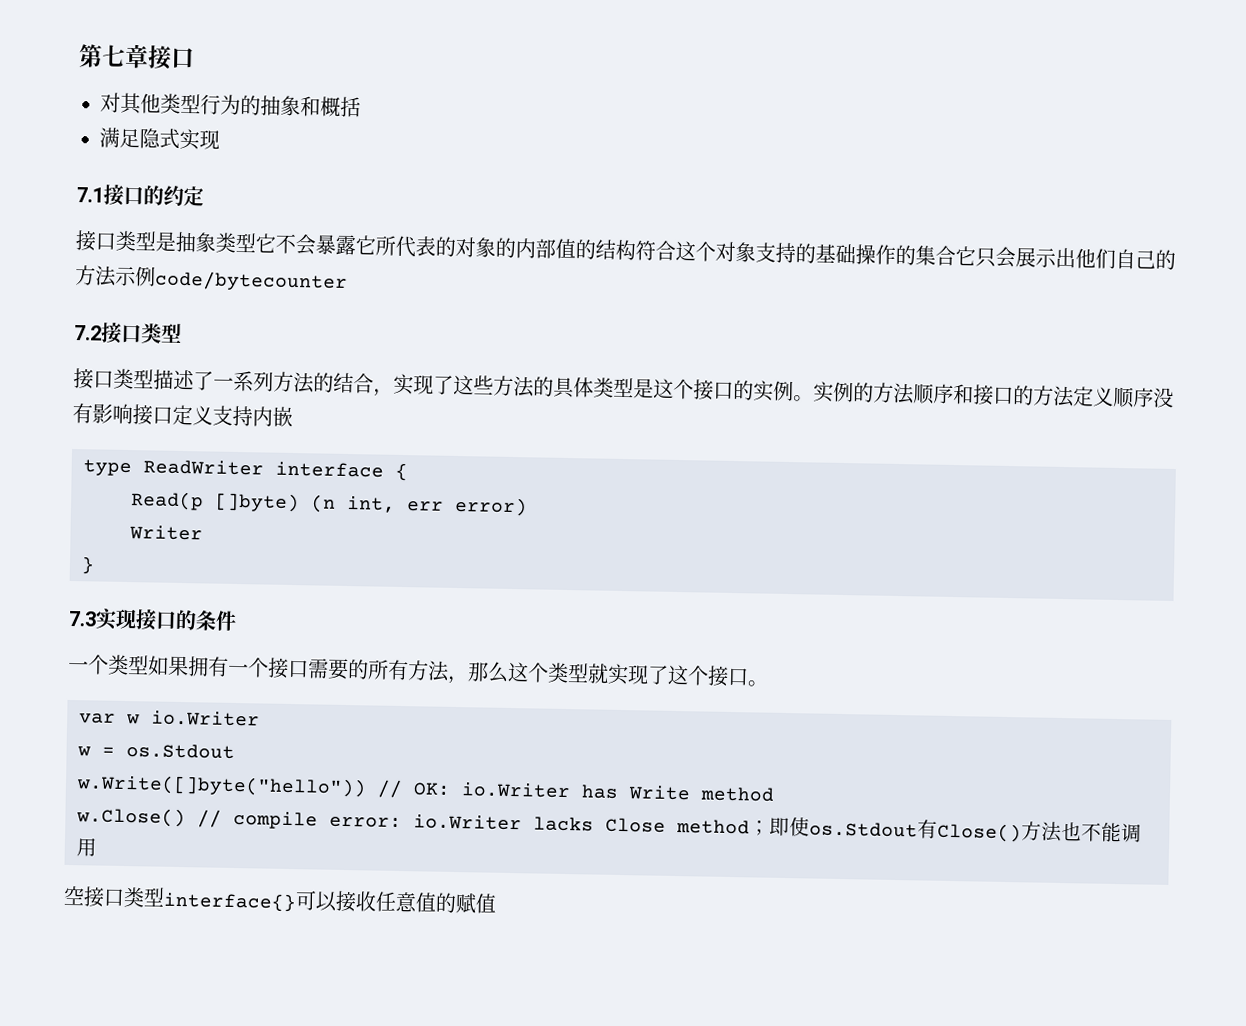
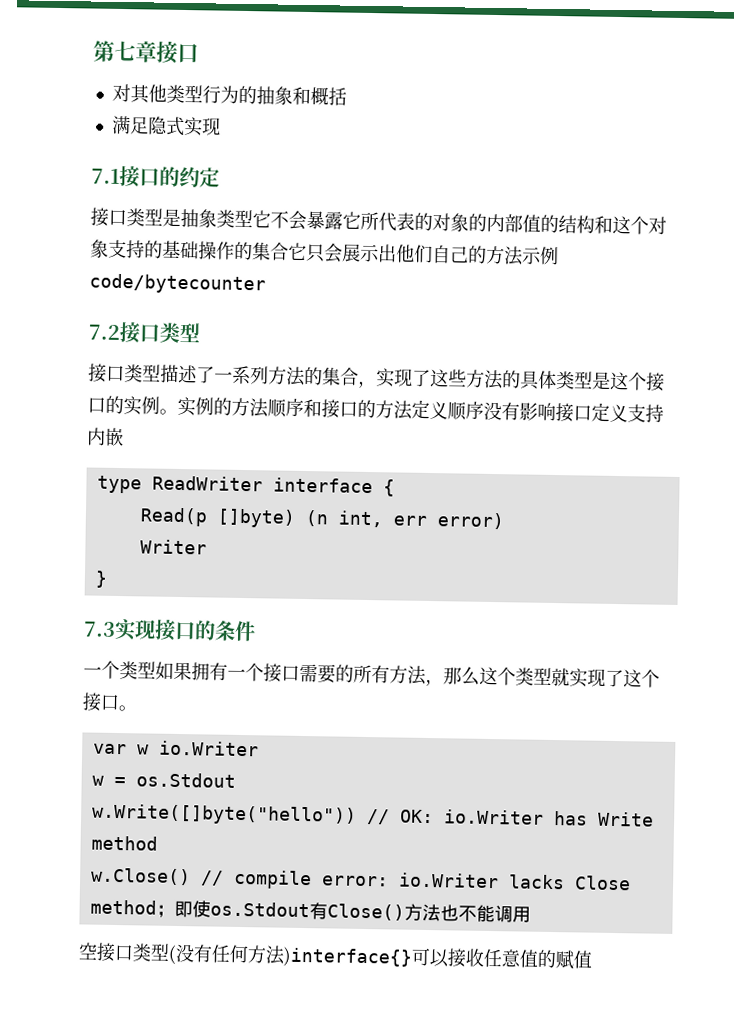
- 接口类型是抽象类型它不会暴露它所代表的对象的内部值的结构符合这个对象支持的基础操作的集合它只会展示出他们自己的方法示例code/bytecounter
+ 接口类型是抽象类型它不会暴露它所代表的对象的内部值的结构和这个对象支持的基础操作的集合它只会展示出他们自己的方法示例code/bytecounter
- 接口类型描述了一系列方法的结合，实现了这些方法的具体类型是这个接口的实例。
+ 接口类型描述了一系列方法的集合，实现了这些方法的具体类型是这个接口的实例。
- 空接口类型interface{}可以接收任意值的赋值
+ 空接口类型(没有任何方法)interface{}可以接收任意值的赋值

